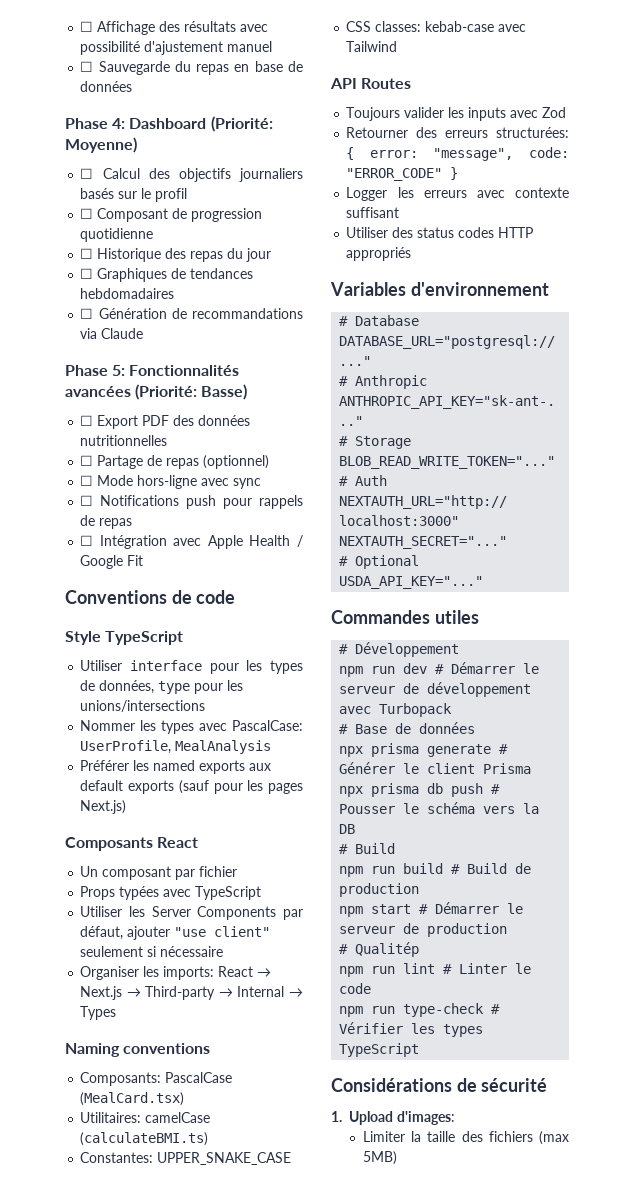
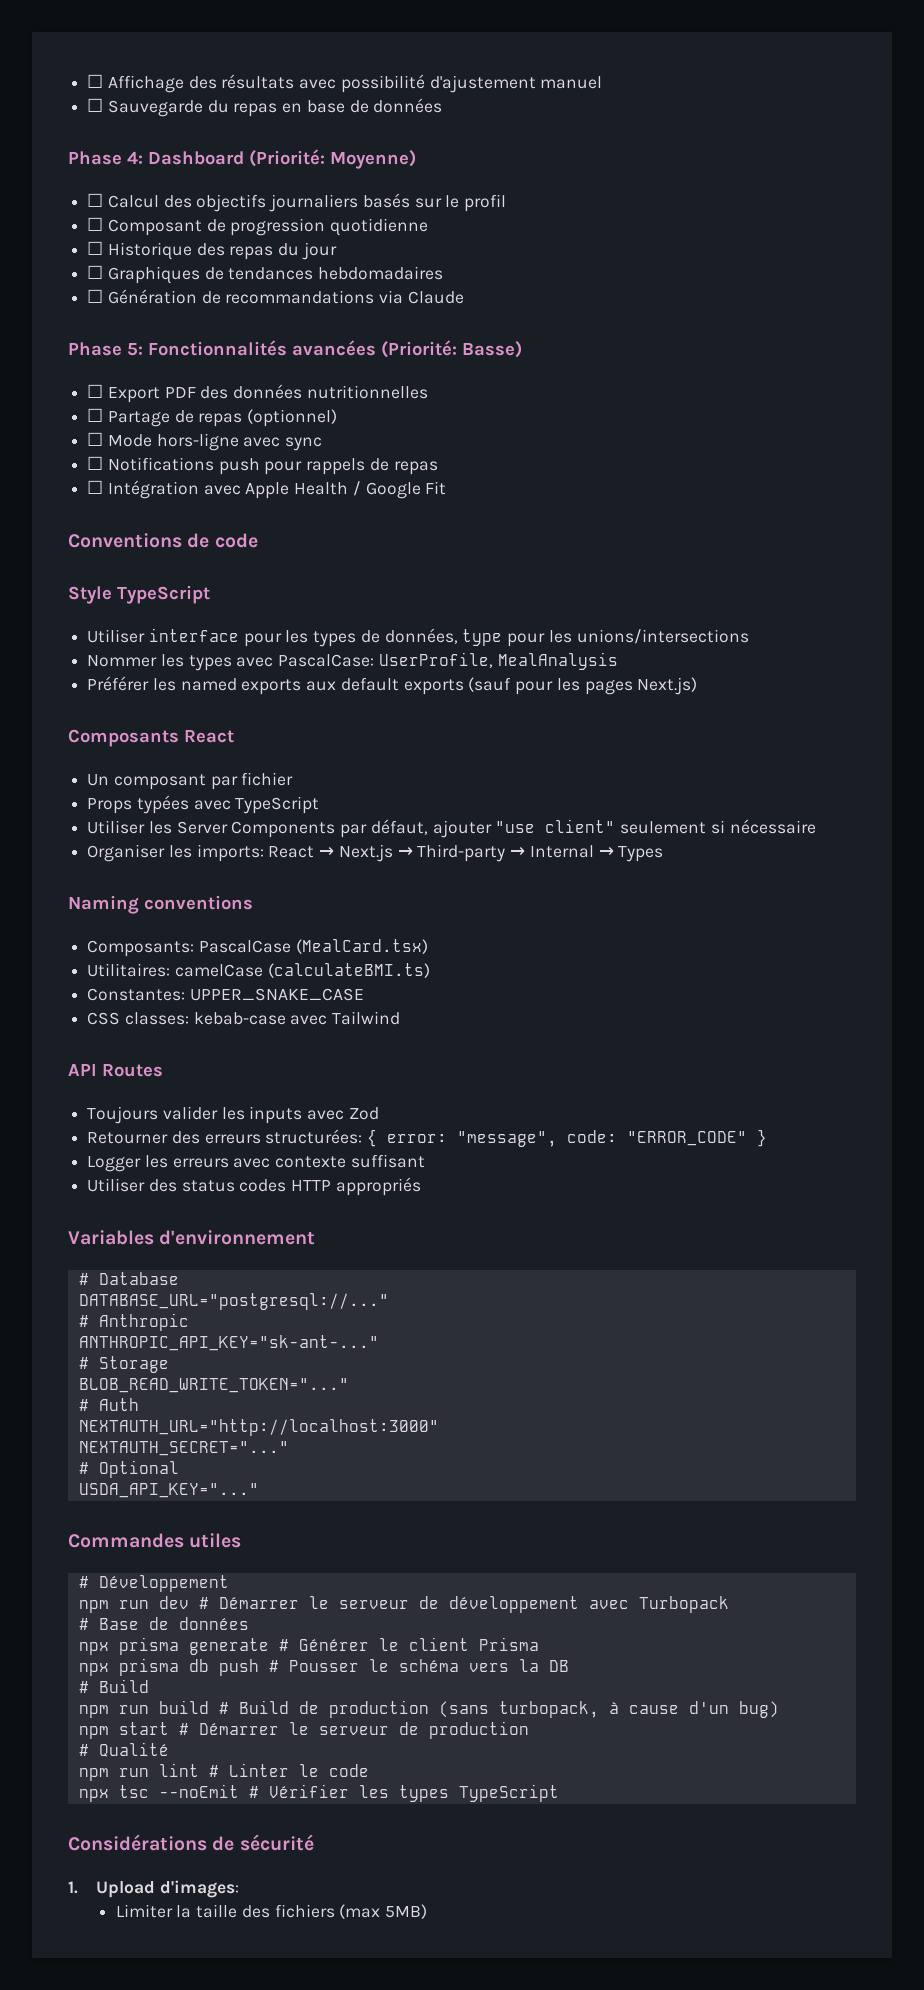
- npm run build # Build de production
+ npm run build # Build de production (sans turbopack, à cause d'un bug)
- # Qualitép
+ # Qualité
- npm run type-check # Vérifier les types TypeScript
+ npx tsc --noEmit # Vérifier les types TypeScript

